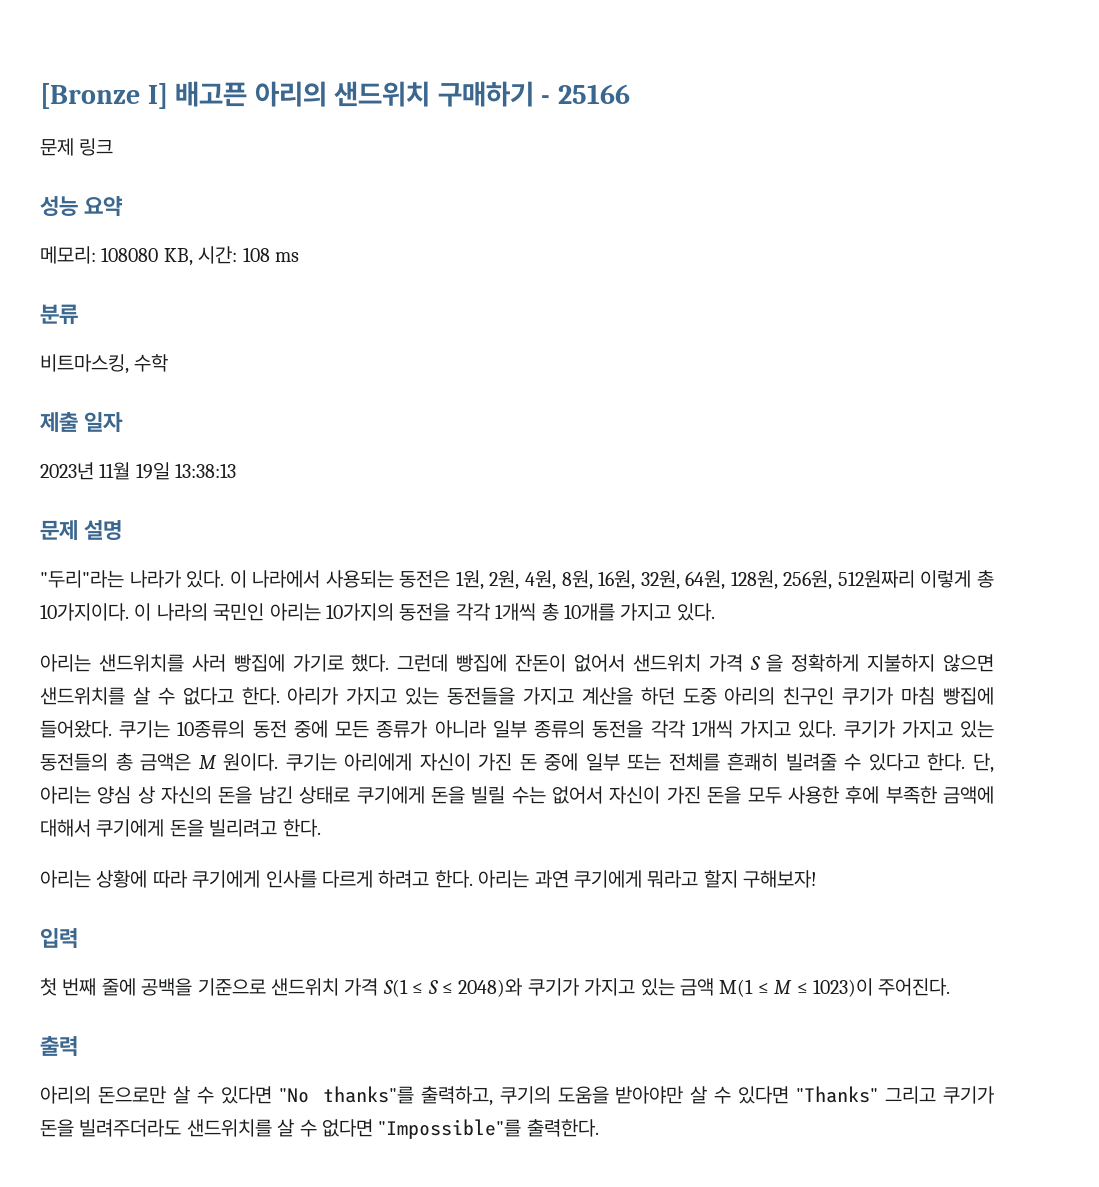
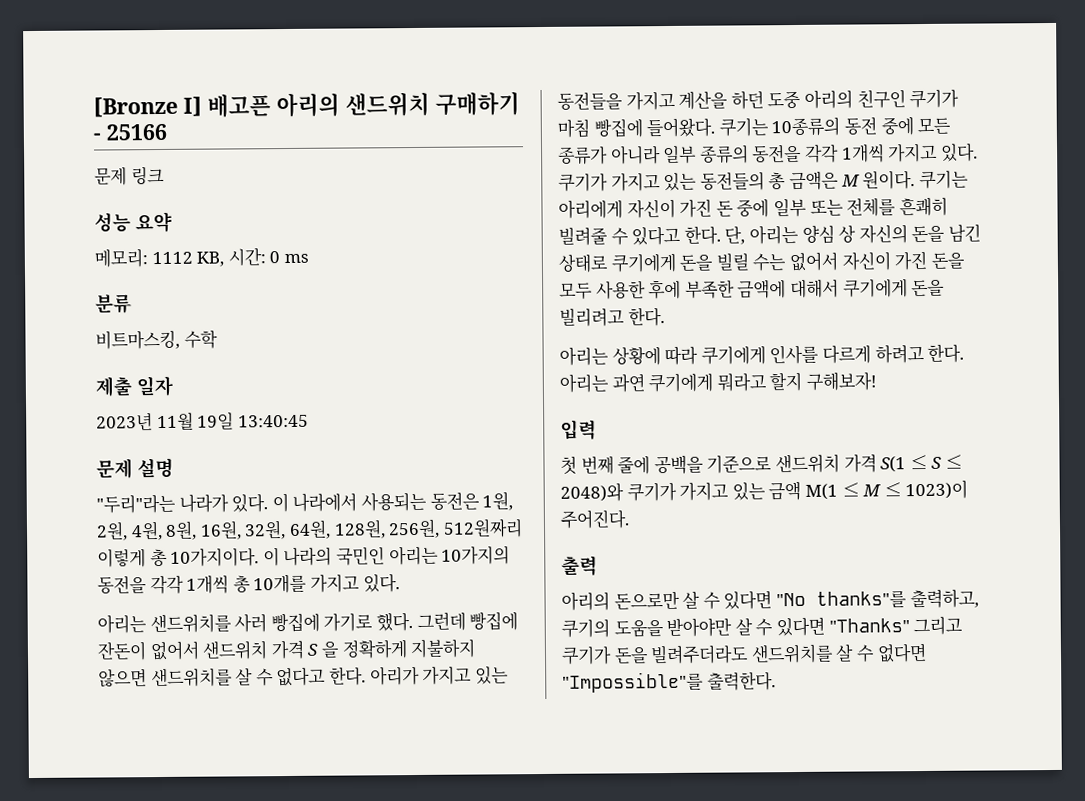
- 메모리: 108080 KB, 시간: 108 ms
+ 메모리: 1112 KB, 시간: 0 ms
- 2023년 11월 19일 13:38:13
+ 2023년 11월 19일 13:40:45

